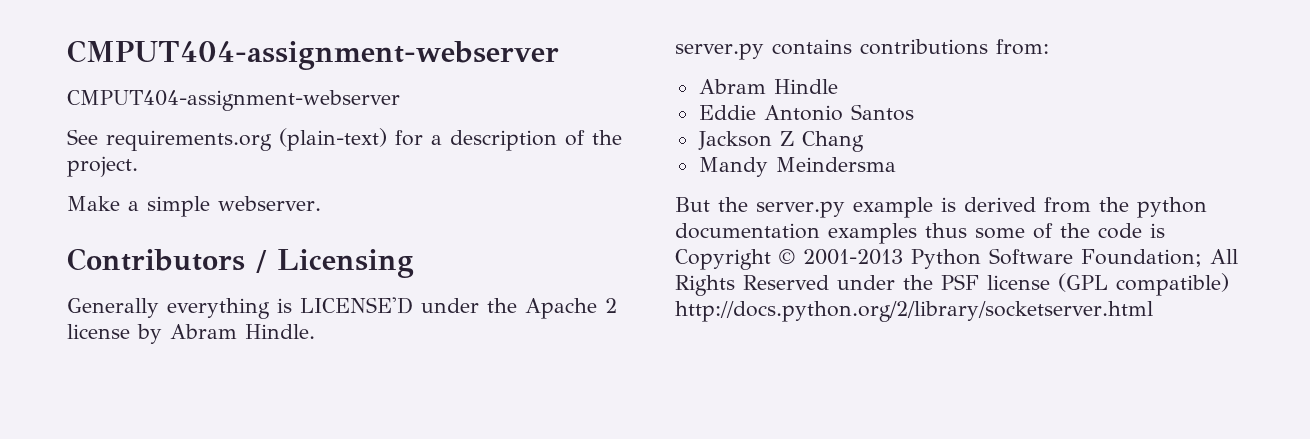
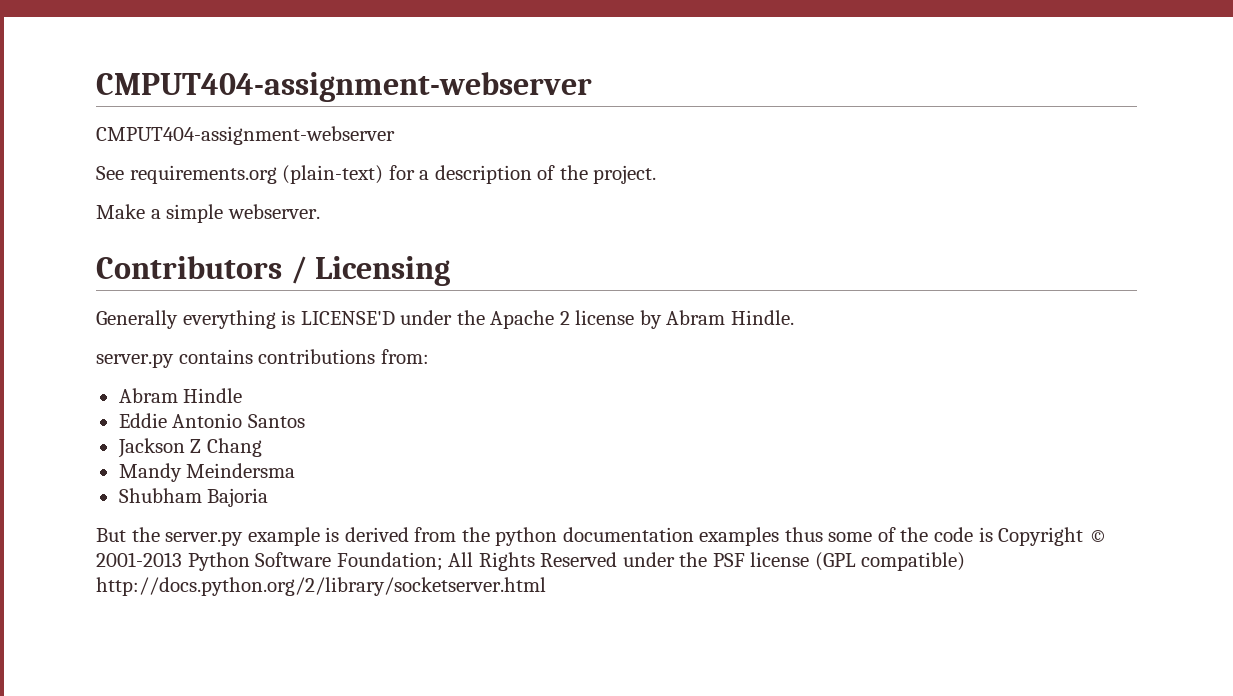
+ Shubham Bajoria

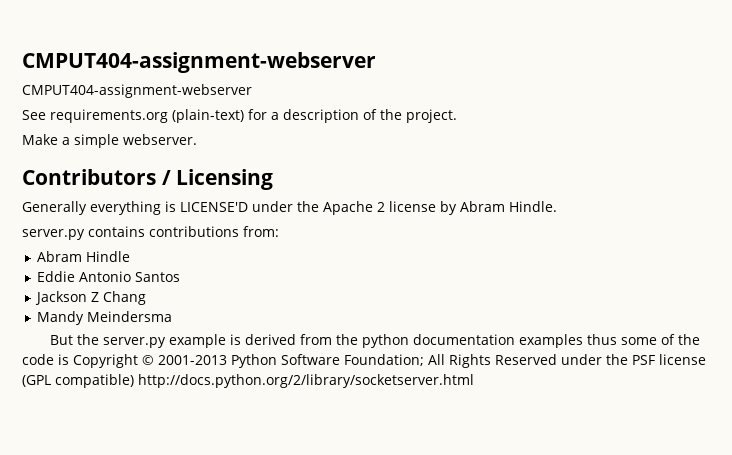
- Shubham Bajoria

